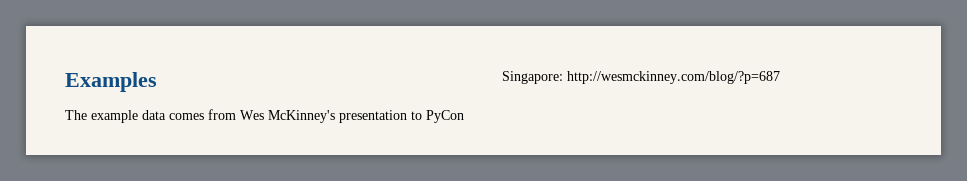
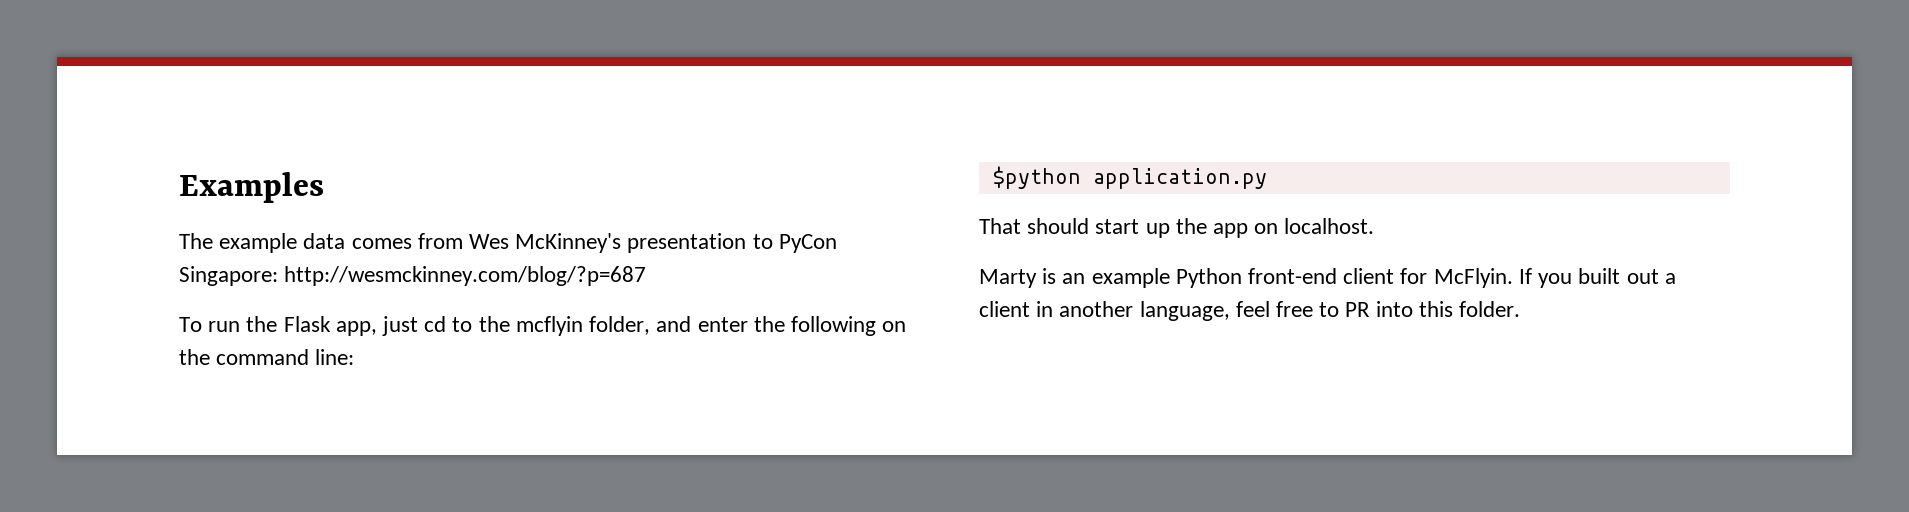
+ To run the Flask app, just cd to the mcflyin folder, and enter the following on the command line:
+ $python application.py
+ That should start up the app on localhost.
+ Marty is an example Python front-end client for McFlyin. If you built out a client in another language, feel free to PR into this folder.

